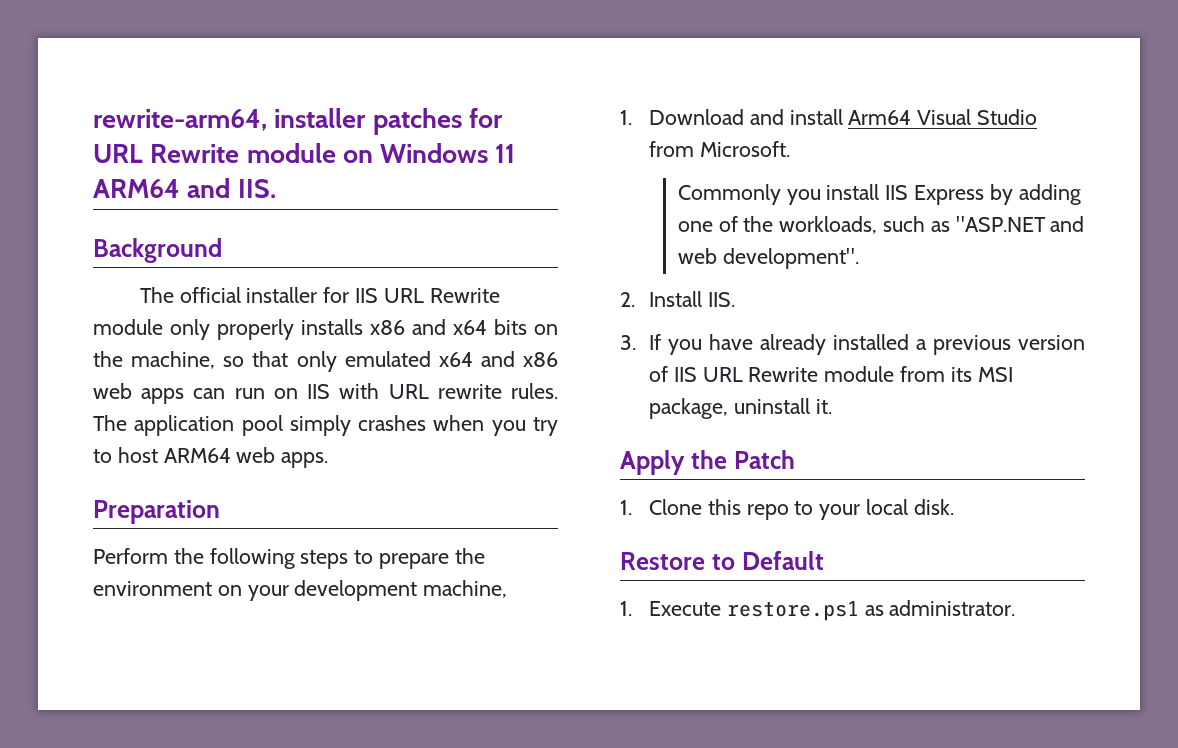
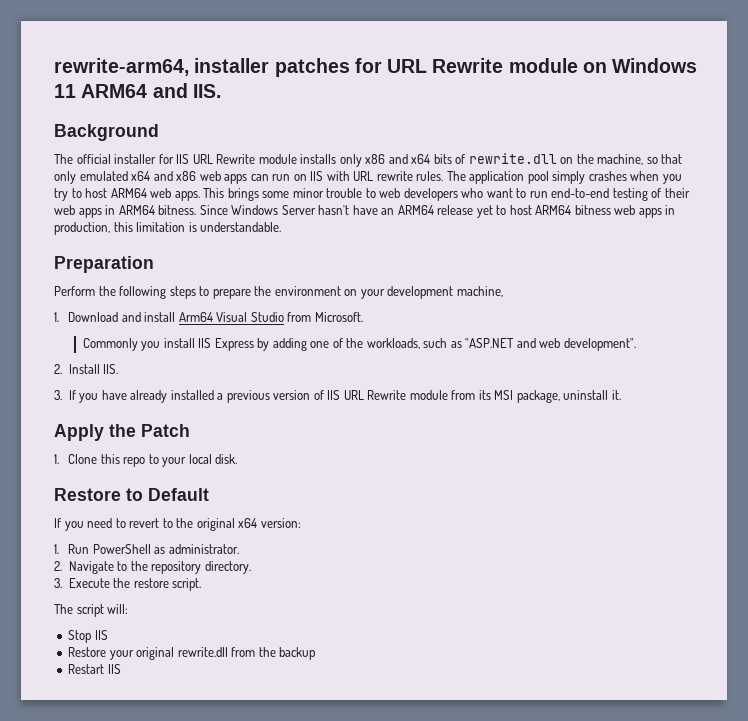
- The official installer for IIS URL Rewrite module only properly installs x86 and x64 bits on the machine, so that only emulated x64 and x86 web apps can run on IIS with URL rewrite rules.
+ The official installer for IIS URL Rewrite module installs only x86 and x64 bits of rewrite.dll on the machine, so that only emulated x64 and x86 web apps can run on IIS with URL rewrite rules.
+ This brings some minor trouble to web developers who want to run end-to-end testing of their web apps in ARM64 bitness. Since Windows Server hasn't have an ARM64 release yet to host ARM64 bitness web apps in production, this limitation is understandable.
- 1. Execute restore.ps1 as administrator.
+ If you need to revert to the original x64 version:
+ 1. Run PowerShell as administrator.
+ 2. Navigate to the repository directory.
+ 3. Execute the restore script.
+ The script will:
+ Stop IIS
+ Restore your original rewrite.dll from the backup
+ Restart IIS

